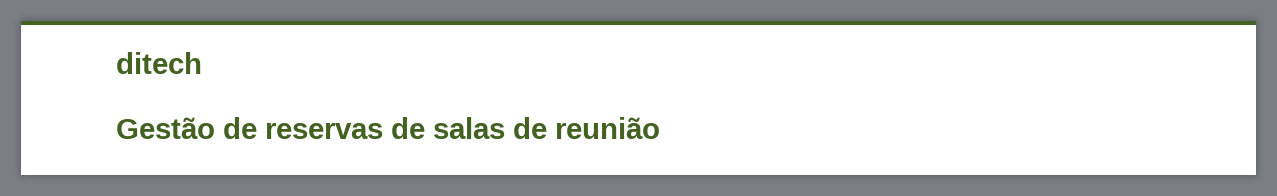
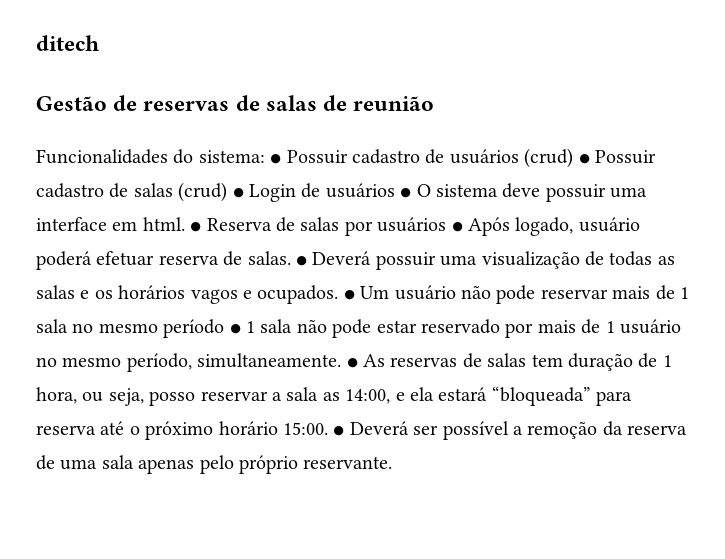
+ Funcionalidades do sistema: ● Possuir cadastro de usuários (crud) ● Possuir cadastro de salas (crud) ● Login de usuários ● O sistema deve possuir uma interface em html. ● Reserva de salas por usuários ● Após logado, usuário poderá efetuar reserva de salas. ● Deverá possuir uma visualização de todas as salas e os horários vagos e ocupados. ● Um usuário não pode reservar mais de 1 sala no mesmo período ● 1 sala não pode estar reservado por mais de 1 usuário no mesmo período, simultaneamente. ● As reservas de salas tem duração de 1 hora, ou seja, posso reservar a sala as 14:00, e ela estará “bloqueada” para reserva até o próximo horário 15:00. ● Deverá ser possível a remoção da reserva de uma sala apenas pelo próprio reservante.

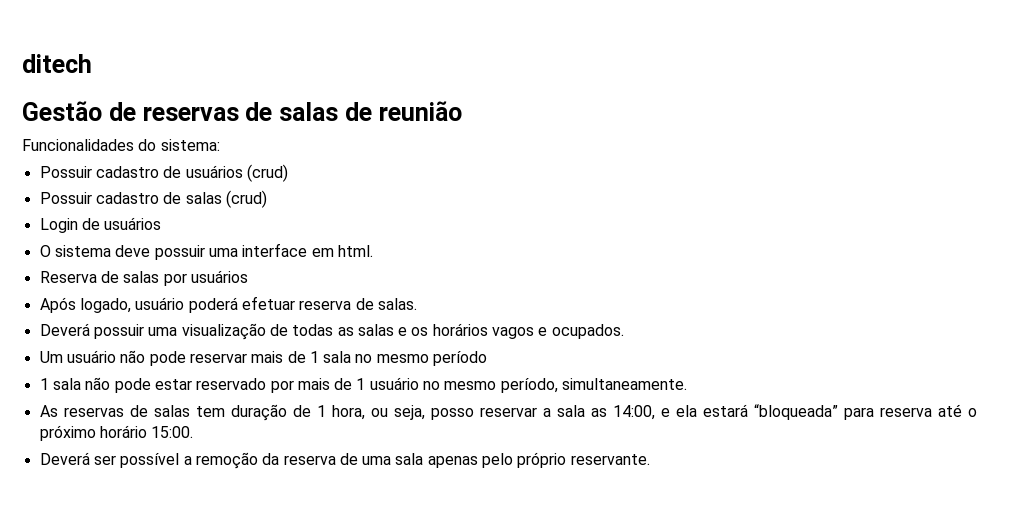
- Funcionalidades do sistema: ● Possuir cadastro de usuários (crud) ● Possuir cadastro de salas (crud) ● Login de usuários ● O sistema deve possuir uma interface em html. ● Reserva de salas por usuários ● Após logado, usuário poderá efetuar reserva de salas. ● Deverá possuir uma visualização de todas as salas e os horários vagos e ocupados. ● Um usuário não pode reservar mais de 1 sala no mesmo período ● 1 sala não pode estar reservado por mais de 1 usuário no mesmo período, simultaneamente. ● As reservas de salas tem duração de 1 hora, ou seja, posso reservar a sala as 14:00, e ela estará “bloqueada” para reserva até o próximo horário 15:00. ● Deverá ser possível a remoção da reserva de uma sala apenas pelo próprio reservante.
+ Funcionalidades do sistema:
+ Possuir cadastro de usuários (crud)
+ Possuir cadastro de salas (crud)
+ Login de usuários
+ O sistema deve possuir uma interface em html.
+ Reserva de salas por usuários
+ Após logado, usuário poderá efetuar reserva de salas.
+ Deverá possuir uma visualização de todas as salas e os horários vagos e ocupados.
+ Um usuário não pode reservar mais de 1 sala no mesmo período
+ 1 sala não pode estar reservado por mais de 1 usuário no mesmo período, simultaneamente.
+ As reservas de salas tem duração de 1 hora, ou seja, posso reservar a sala as 14:00, e ela estará “bloqueada” para reserva até o próximo horário 15:00.
+ Deverá ser possível a remoção da reserva de uma sala apenas pelo próprio reservante.

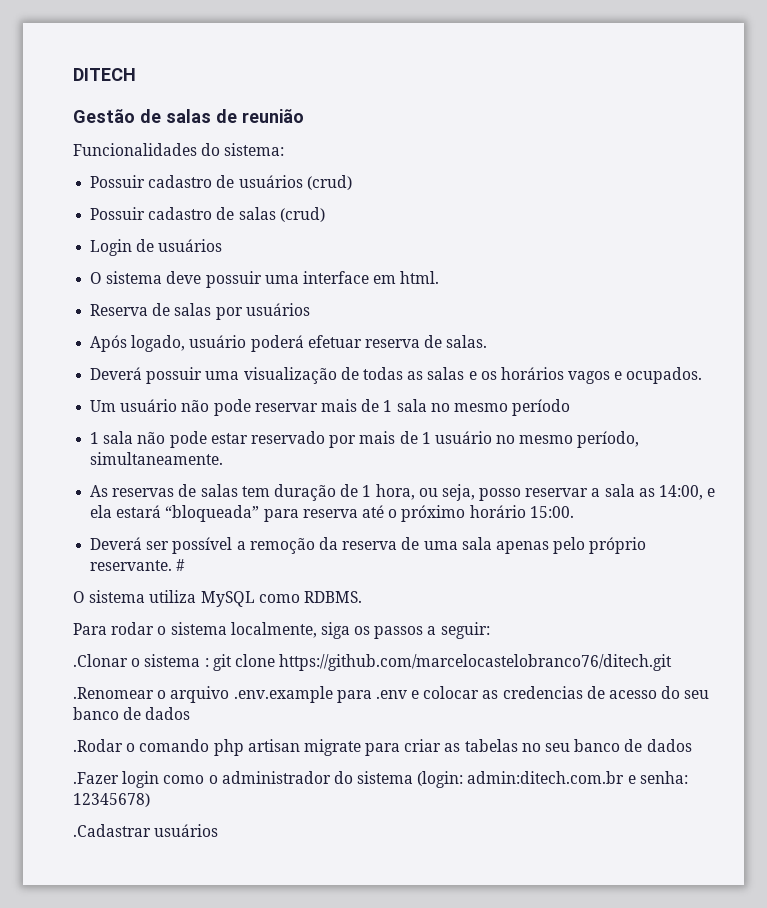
- ditech
+ DITECH
- Gestão de reservas de salas de reunião
+ Gestão de salas de reunião
+ #
+ O sistema utiliza MySQL como RDBMS.
+ Para rodar o sistema localmente, siga os passos a seguir:
+ .Clonar o sistema : git clone https://github.com/marcelocastelobranco76/ditech.git
+ .Renomear o arquivo .env.example para .env e colocar as credencias de acesso do seu banco de dados
+ .Rodar o comando php artisan migrate para criar as tabelas no seu banco de dados
+ .Fazer login como o administrador do sistema (login: admin:ditech.com.br e senha: 12345678)
+ .Cadastrar usuários

